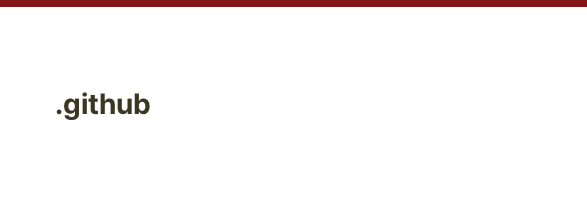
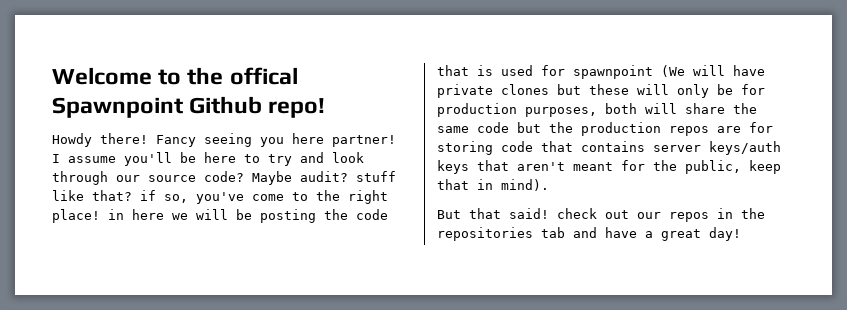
- .github
+ Welcome to the offical Spawnpoint Github repo!
+ Howdy there! Fancy seeing you here partner! I assume you'll be here to try and look through our source code? Maybe audit? stuff like that? if so, you've come to the right place! in here we will be posting the code that is used for spawnpoint (We will have private clones but these will only be for production purposes, both will share the same code but the production repos are for storing code that contains server keys/auth keys that aren't meant for the public, keep that in mind).
+ But that said! check out our repos in the repositories tab and have a great day!

